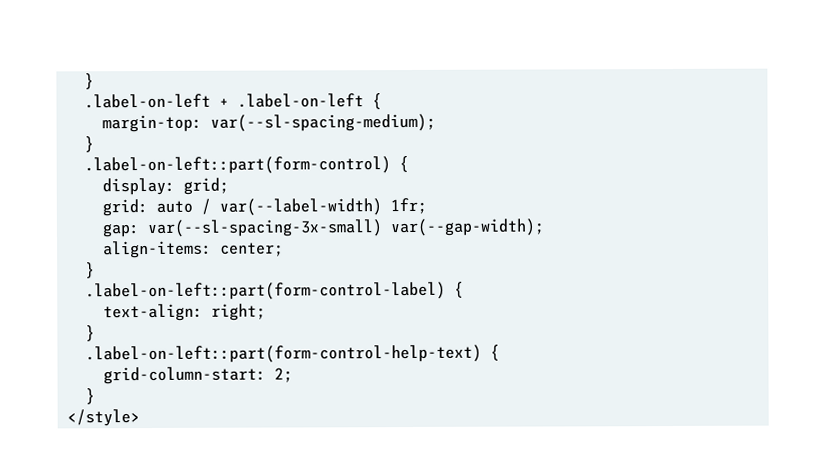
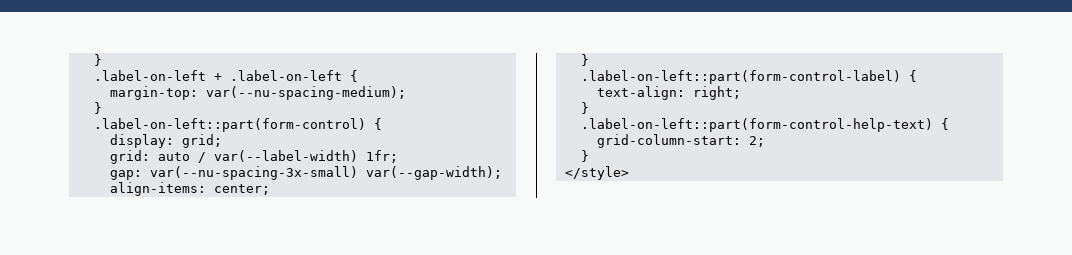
- margin-top: var(--sl-spacing-medium);
+ margin-top: var(--nu-spacing-medium);
- gap: var(--sl-spacing-3x-small) var(--gap-width);
+ gap: var(--nu-spacing-3x-small) var(--gap-width);

